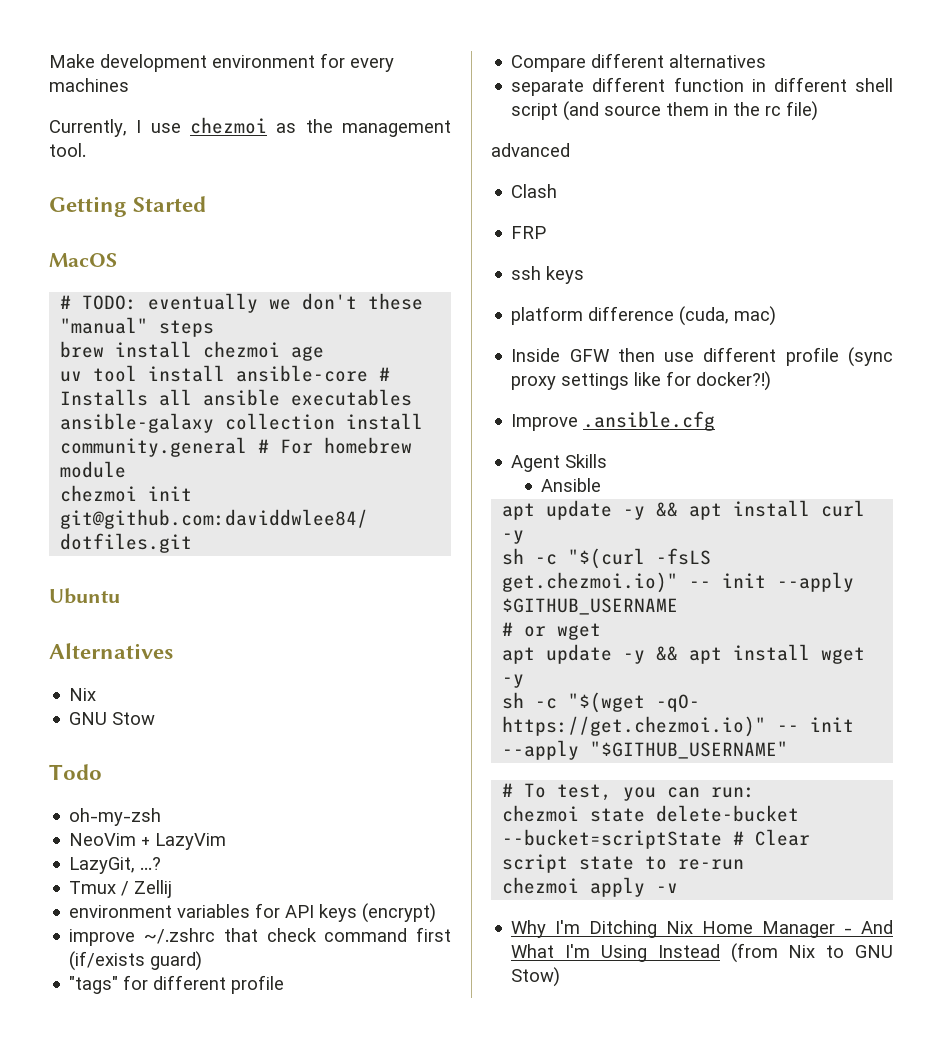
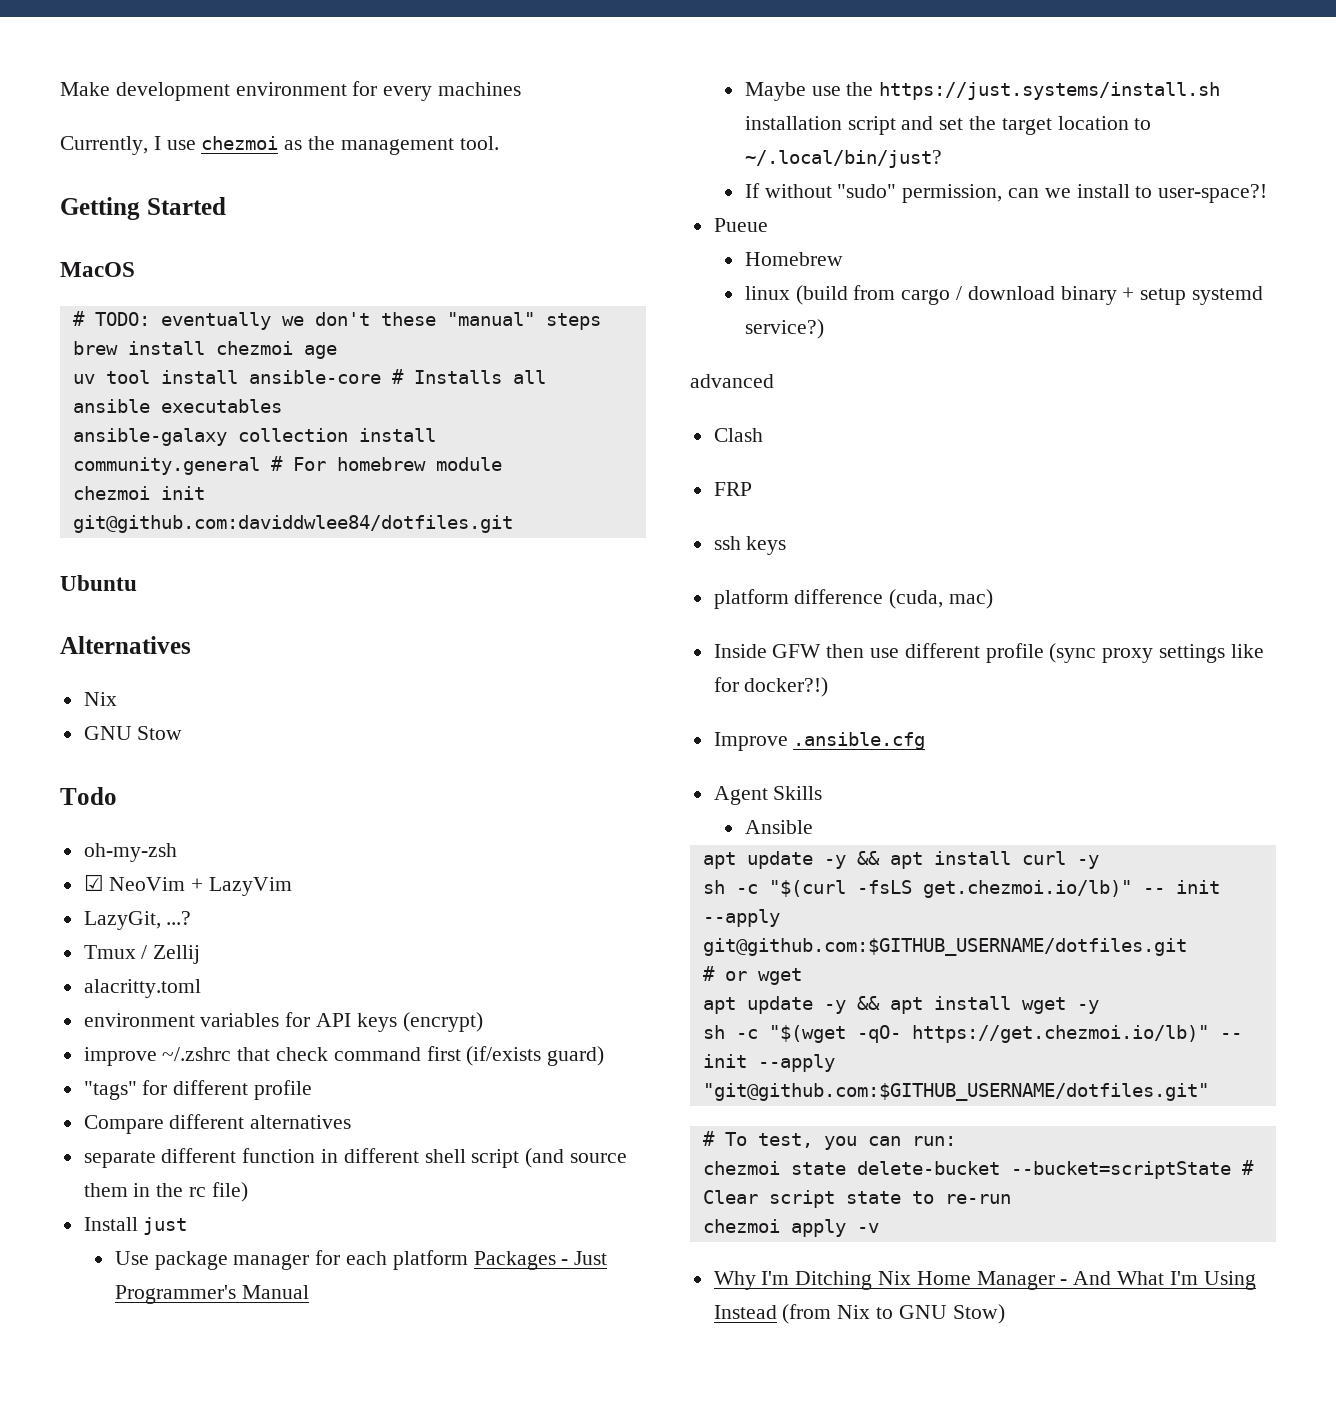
- NeoVim + LazyVim
+ ☑ NeoVim + LazyVim
+ alacritty.toml
+ Install just
+ Use package manager for each platform Packages - Just Programmer's Manual
+ Maybe use the https://just.systems/install.sh installation script and set the target location to ~/.local/bin/just?
+ If without "sudo" permission, can we install to user-space?!
+ Pueue
+ Homebrew
+ linux (build from cargo / download binary + setup systemd service?)
- sh -c "$(curl -fsLS get.chezmoi.io)" -- init --apply $GITHUB_USERNAME
+ sh -c "$(curl -fsLS get.chezmoi.io/lb)" -- init --apply git@github.com:$GITHUB_USERNAME/dotfiles.git
- sh -c "$(wget -qO- https://get.chezmoi.io)" -- init --apply "$GITHUB_USERNAME"
+ sh -c "$(wget -qO- https://get.chezmoi.io/lb)" -- init --apply "git@github.com:$GITHUB_USERNAME/dotfiles.git"

